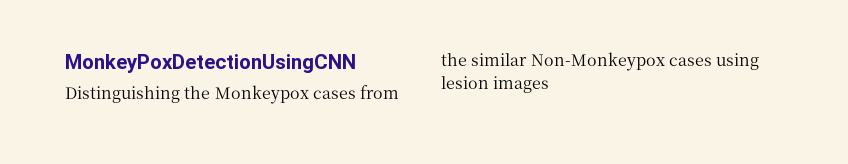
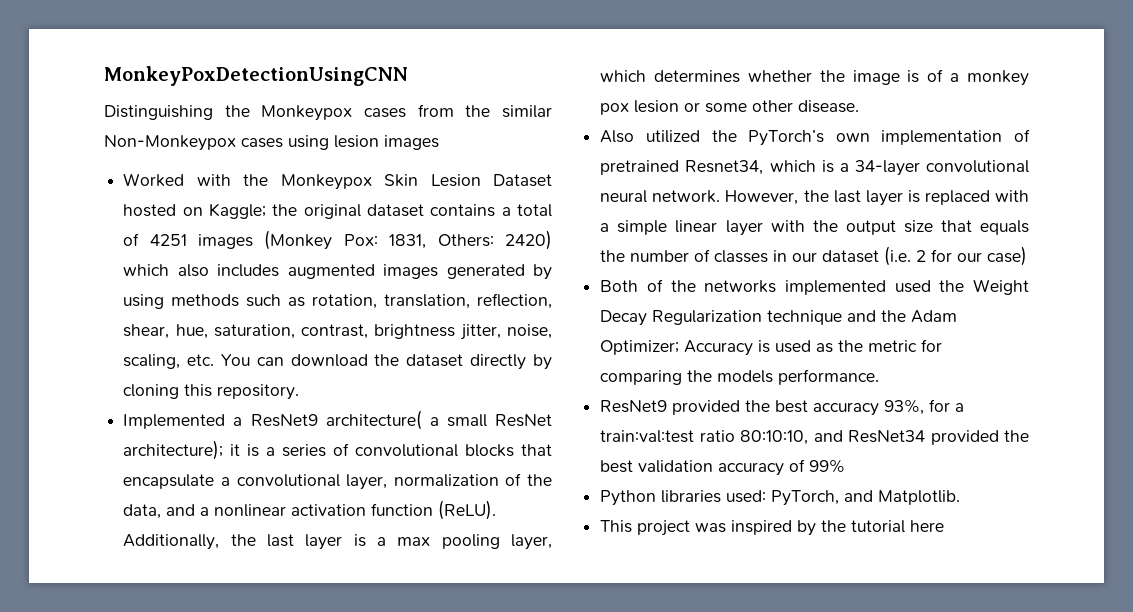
+ Worked with the Monkeypox Skin Lesion Dataset hosted on Kaggle; the original dataset contains a total of 4251 images (Monkey Pox: 1831, Others: 2420) which also includes augmented images generated by using methods such as rotation, translation, reflection, shear, hue, saturation, contrast, brightness jitter, noise, scaling, etc. You can download the dataset directly by cloning this repository.
+ Implemented a ResNet9 architecture( a small ResNet architecture); it is a series of convolutional blocks that encapsulate a convolutional layer, normalization of the data, and a nonlinear activation function (ReLU). Additionally, the last layer is a max pooling layer, which determines whether the image is of a monkey pox lesion or some other disease.
+ Also utilized the PyTorch’s own implementation of pretrained Resnet34, which is a 34-layer convolutional neural network. However, the last layer is replaced with a simple linear layer with the output size that equals the number of classes in our dataset (i.e. 2 for our case)
+ Both of the networks implemented used the Weight Decay Regularization technique and the Adam Optimizer; Accuracy is used as the metric for comparing the models performance.
+ ResNet9 provided the best accuracy 93%, for a train:val:test ratio 80:10:10, and ResNet34 provided the best validation accuracy of 99%
+ Python libraries used: PyTorch, and Matplotlib.
+ This project was inspired by the tutorial here

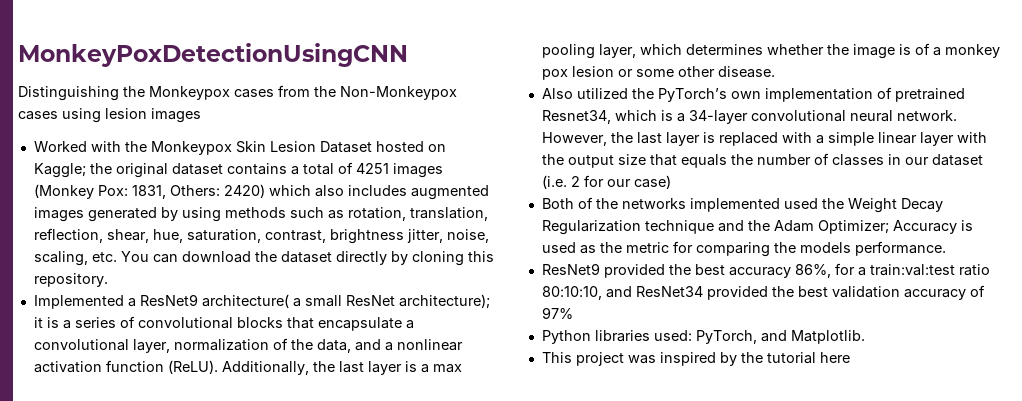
- Distinguishing the Monkeypox cases from the similar Non-Monkeypox cases using lesion images
+ Distinguishing the Monkeypox cases from the Non-Monkeypox cases using lesion images
- ResNet9 provided the best accuracy 93%, for a train:val:test ratio 80:10:10, and ResNet34 provided the best validation accuracy of 99%
+ ResNet9 provided the best accuracy 86%, for a train:val:test ratio 80:10:10, and ResNet34 provided the best validation accuracy of 97%

